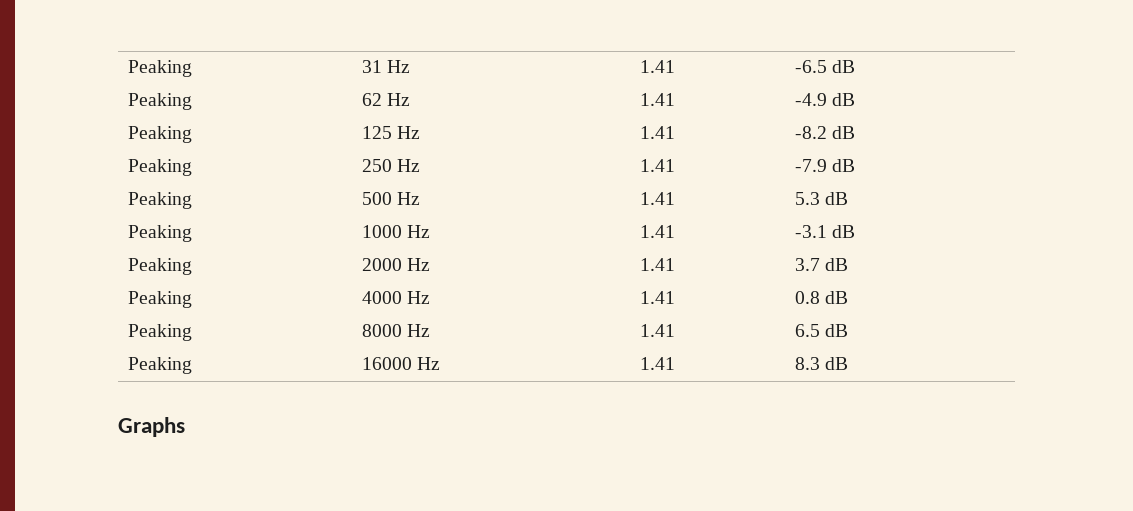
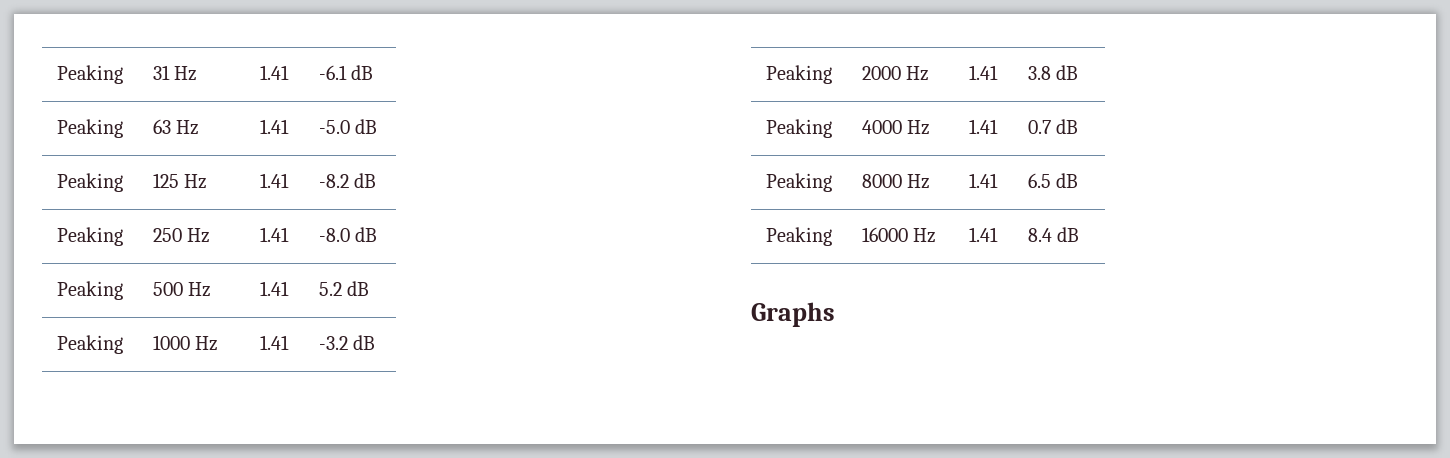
- Peaking | 31 Hz | 1.41 | -6.5 dB
- Peaking | 62 Hz | 1.41 | -4.9 dB
+ Peaking | 31 Hz | 1.41 | -6.1 dB
+ Peaking | 63 Hz | 1.41 | -5.0 dB
- Peaking | 250 Hz | 1.41 | -7.9 dB
+ Peaking | 250 Hz | 1.41 | -8.0 dB
- Peaking | 500 Hz | 1.41 | 5.3 dB
+ Peaking | 500 Hz | 1.41 | 5.2 dB
- Peaking | 1000 Hz | 1.41 | -3.1 dB
+ Peaking | 1000 Hz | 1.41 | -3.2 dB
- Peaking | 2000 Hz | 1.41 | 3.7 dB
+ Peaking | 2000 Hz | 1.41 | 3.8 dB
- Peaking | 4000 Hz | 1.41 | 0.8 dB
+ Peaking | 4000 Hz | 1.41 | 0.7 dB
- Peaking | 16000 Hz | 1.41 | 8.3 dB
+ Peaking | 16000 Hz | 1.41 | 8.4 dB

